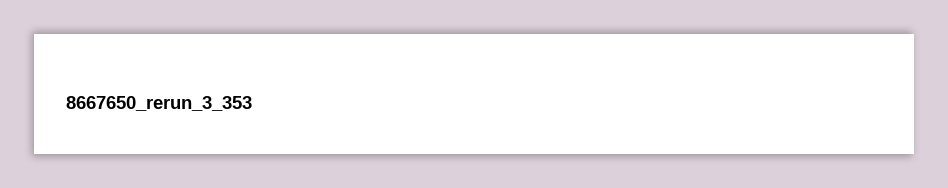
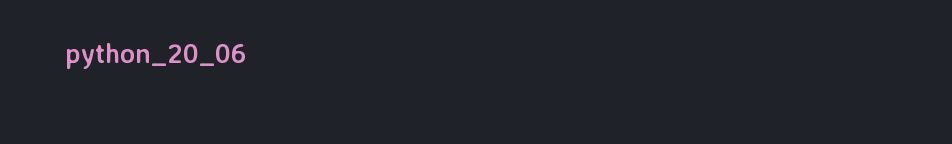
- 8667650_rerun_3_353
+ python_20_06

